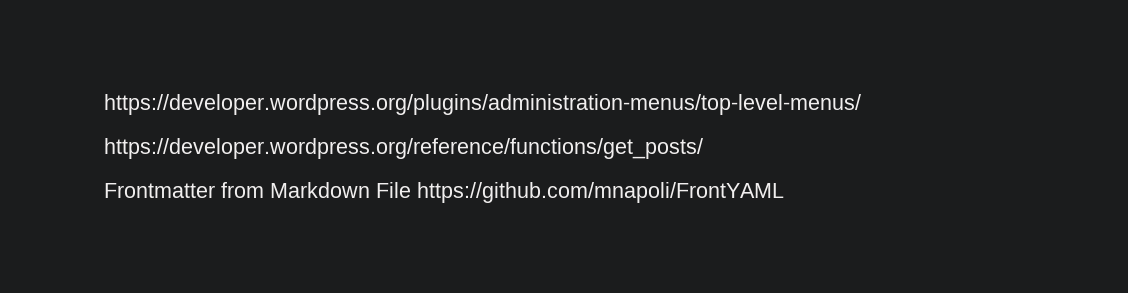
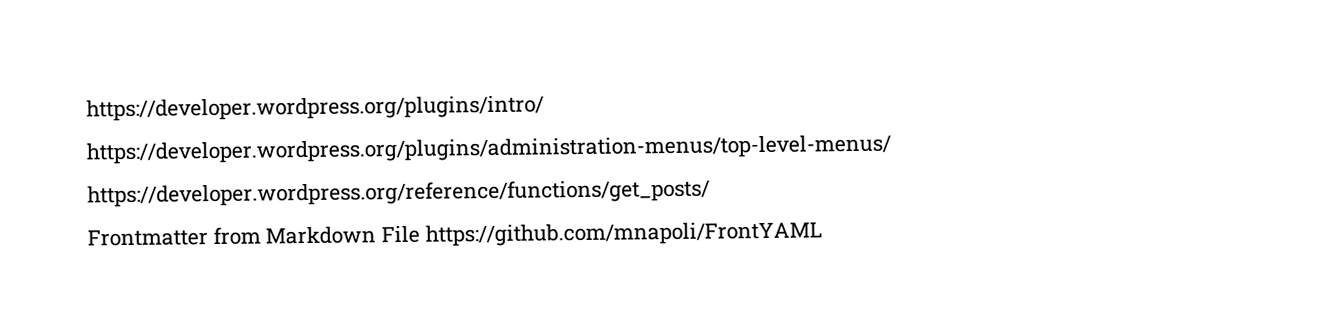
+ https://developer.wordpress.org/plugins/intro/

